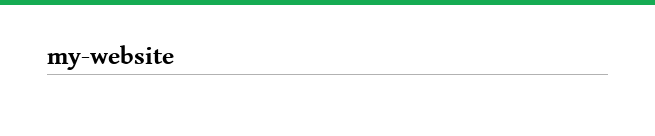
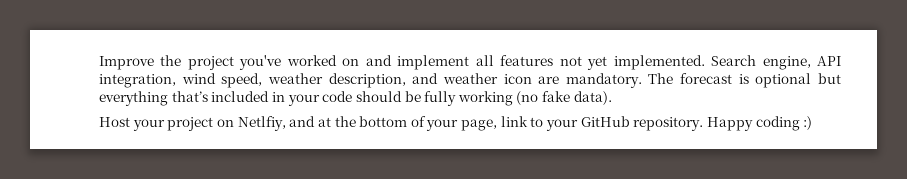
- my-website
+ Improve the project you've worked on and implement all features not yet implemented. Search engine, API integration, wind speed, weather description, and weather icon are mandatory. The forecast is optional but everything that’s included in your code should be fully working (no fake data).
+ Host your project on Netlfiy, and at the bottom of your page, link to your GitHub repository. Happy coding :)

